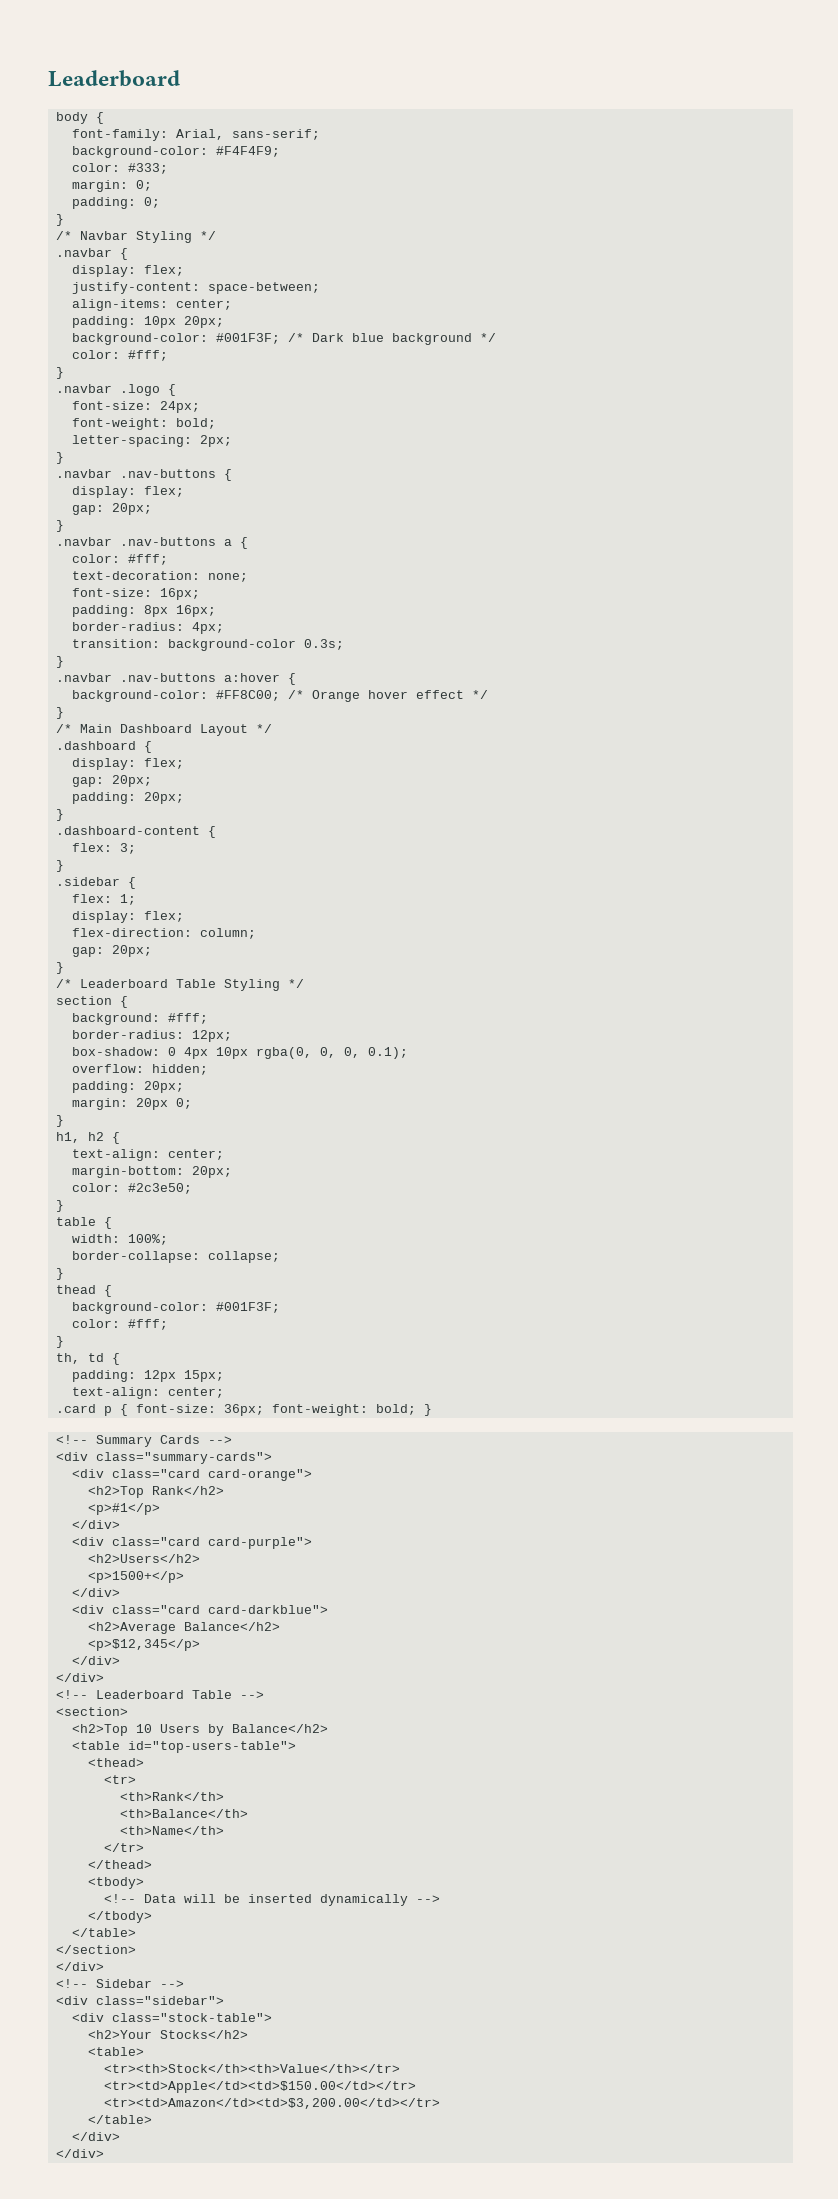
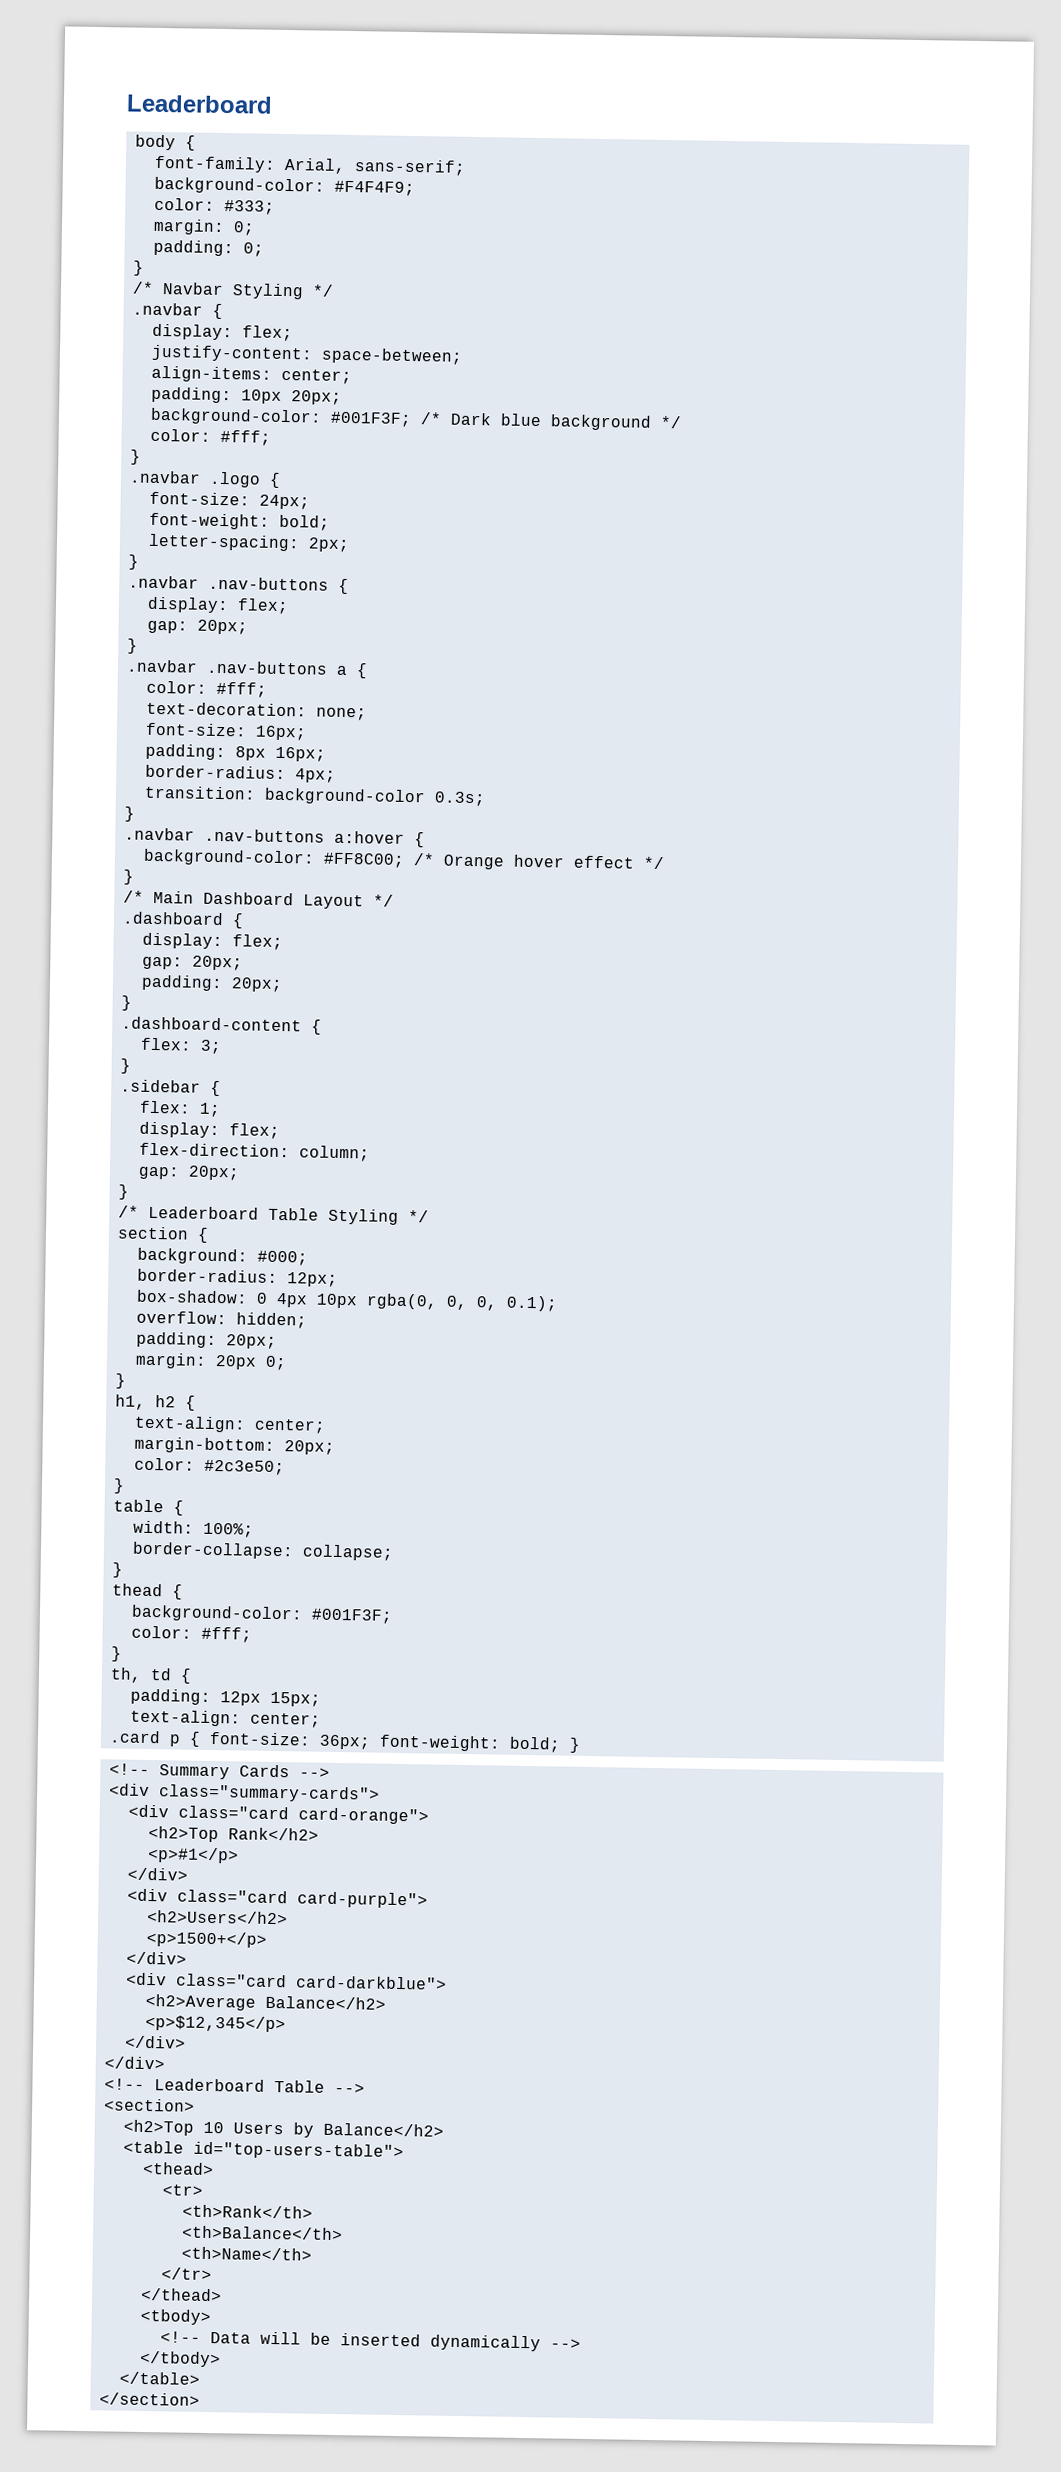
- background: #fff;
+ background: #000;
  </section>
- </div>
- <!-- Sidebar -->
- <div class="sidebar">
- <div class="stock-table">
- <h2>Your Stocks</h2>
- <table>
- <tr><th>Stock</th><th>Value</th></tr>
- <tr><td>Apple</td><td>$150.00</td></tr>
- <tr><td>Amazon</td><td>$3,200.00</td></tr>
- </table>
- </div>
- </div>

